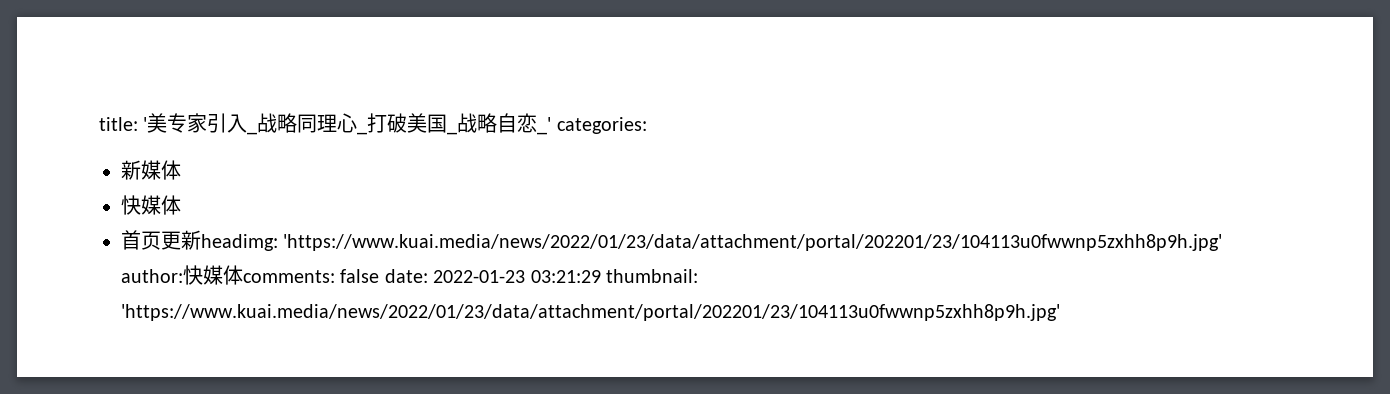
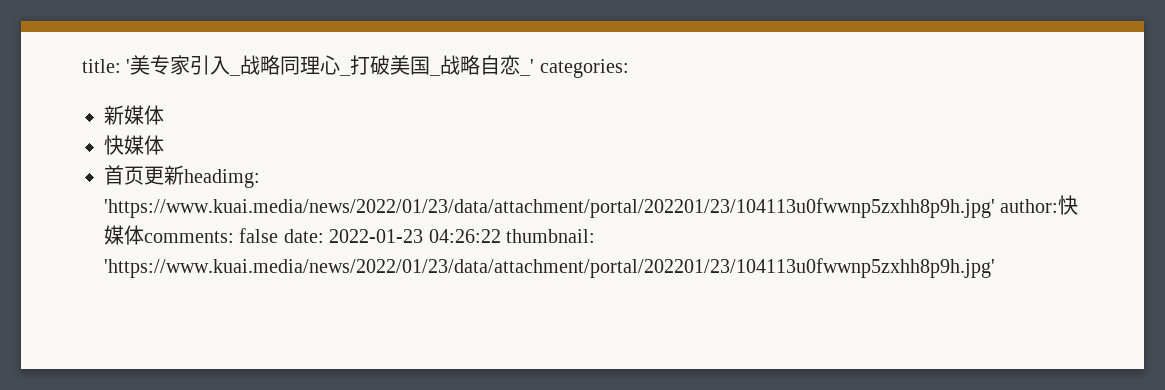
- 首页更新headimg: 'https://www.kuai.media/news/2022/01/23/data/attachment/portal/202201/23/104113u0fwwnp5zxhh8p9h.jpg' author:快媒体comments: false date: 2022-01-23 03:21:29 thumbnail: 'https://www.kuai.media/news/2022/01/23/data/attachment/portal/202201/23/104113u0fwwnp5zxhh8p9h.jpg'
+ 首页更新headimg: 'https://www.kuai.media/news/2022/01/23/data/attachment/portal/202201/23/104113u0fwwnp5zxhh8p9h.jpg' author:快媒体comments: false date: 2022-01-23 04:26:22 thumbnail: 'https://www.kuai.media/news/2022/01/23/data/attachment/portal/202201/23/104113u0fwwnp5zxhh8p9h.jpg'

